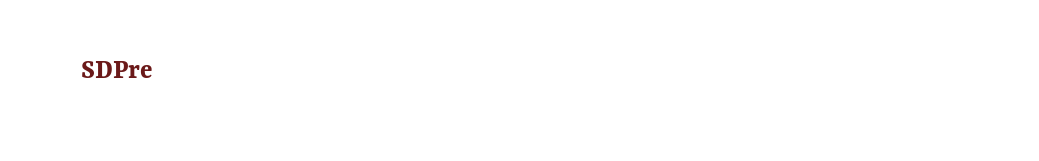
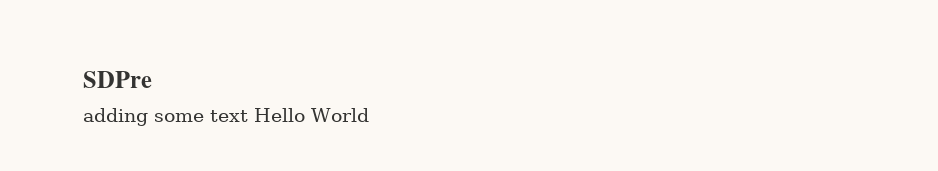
+ adding some text Hello World

